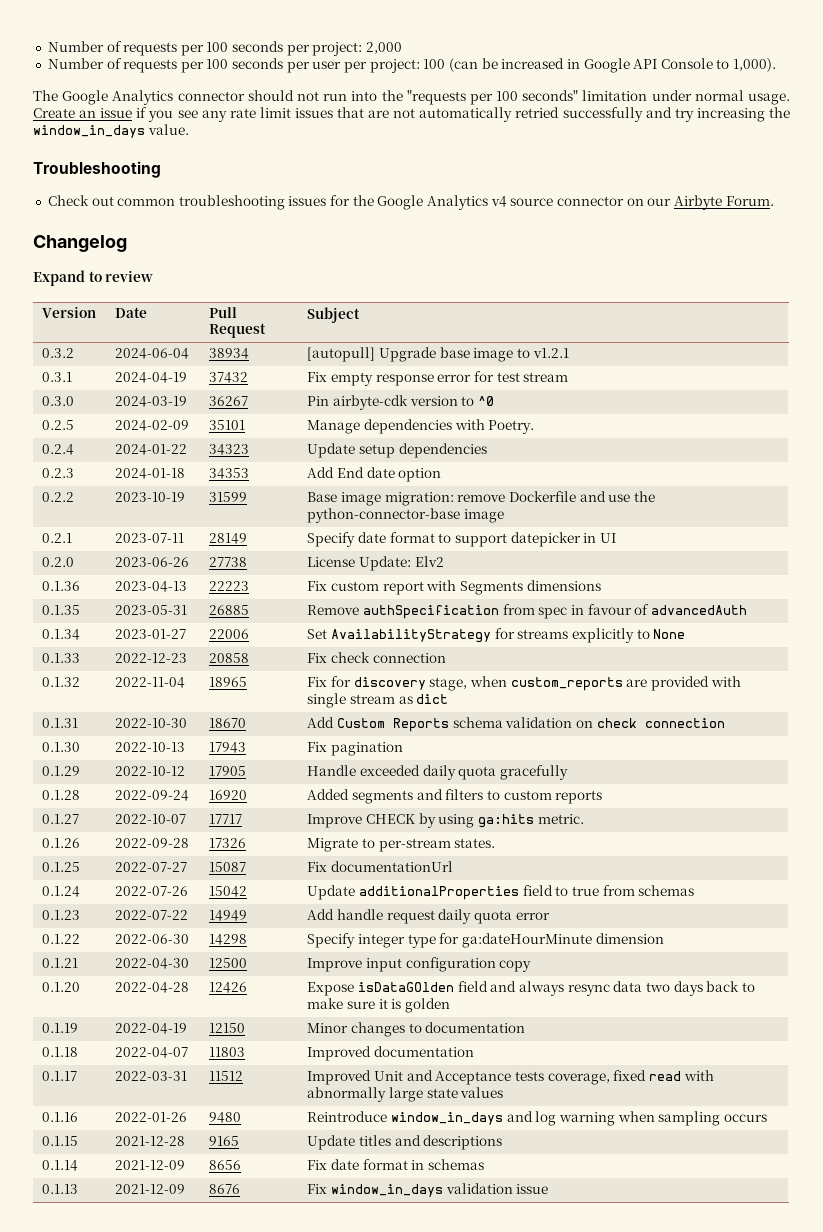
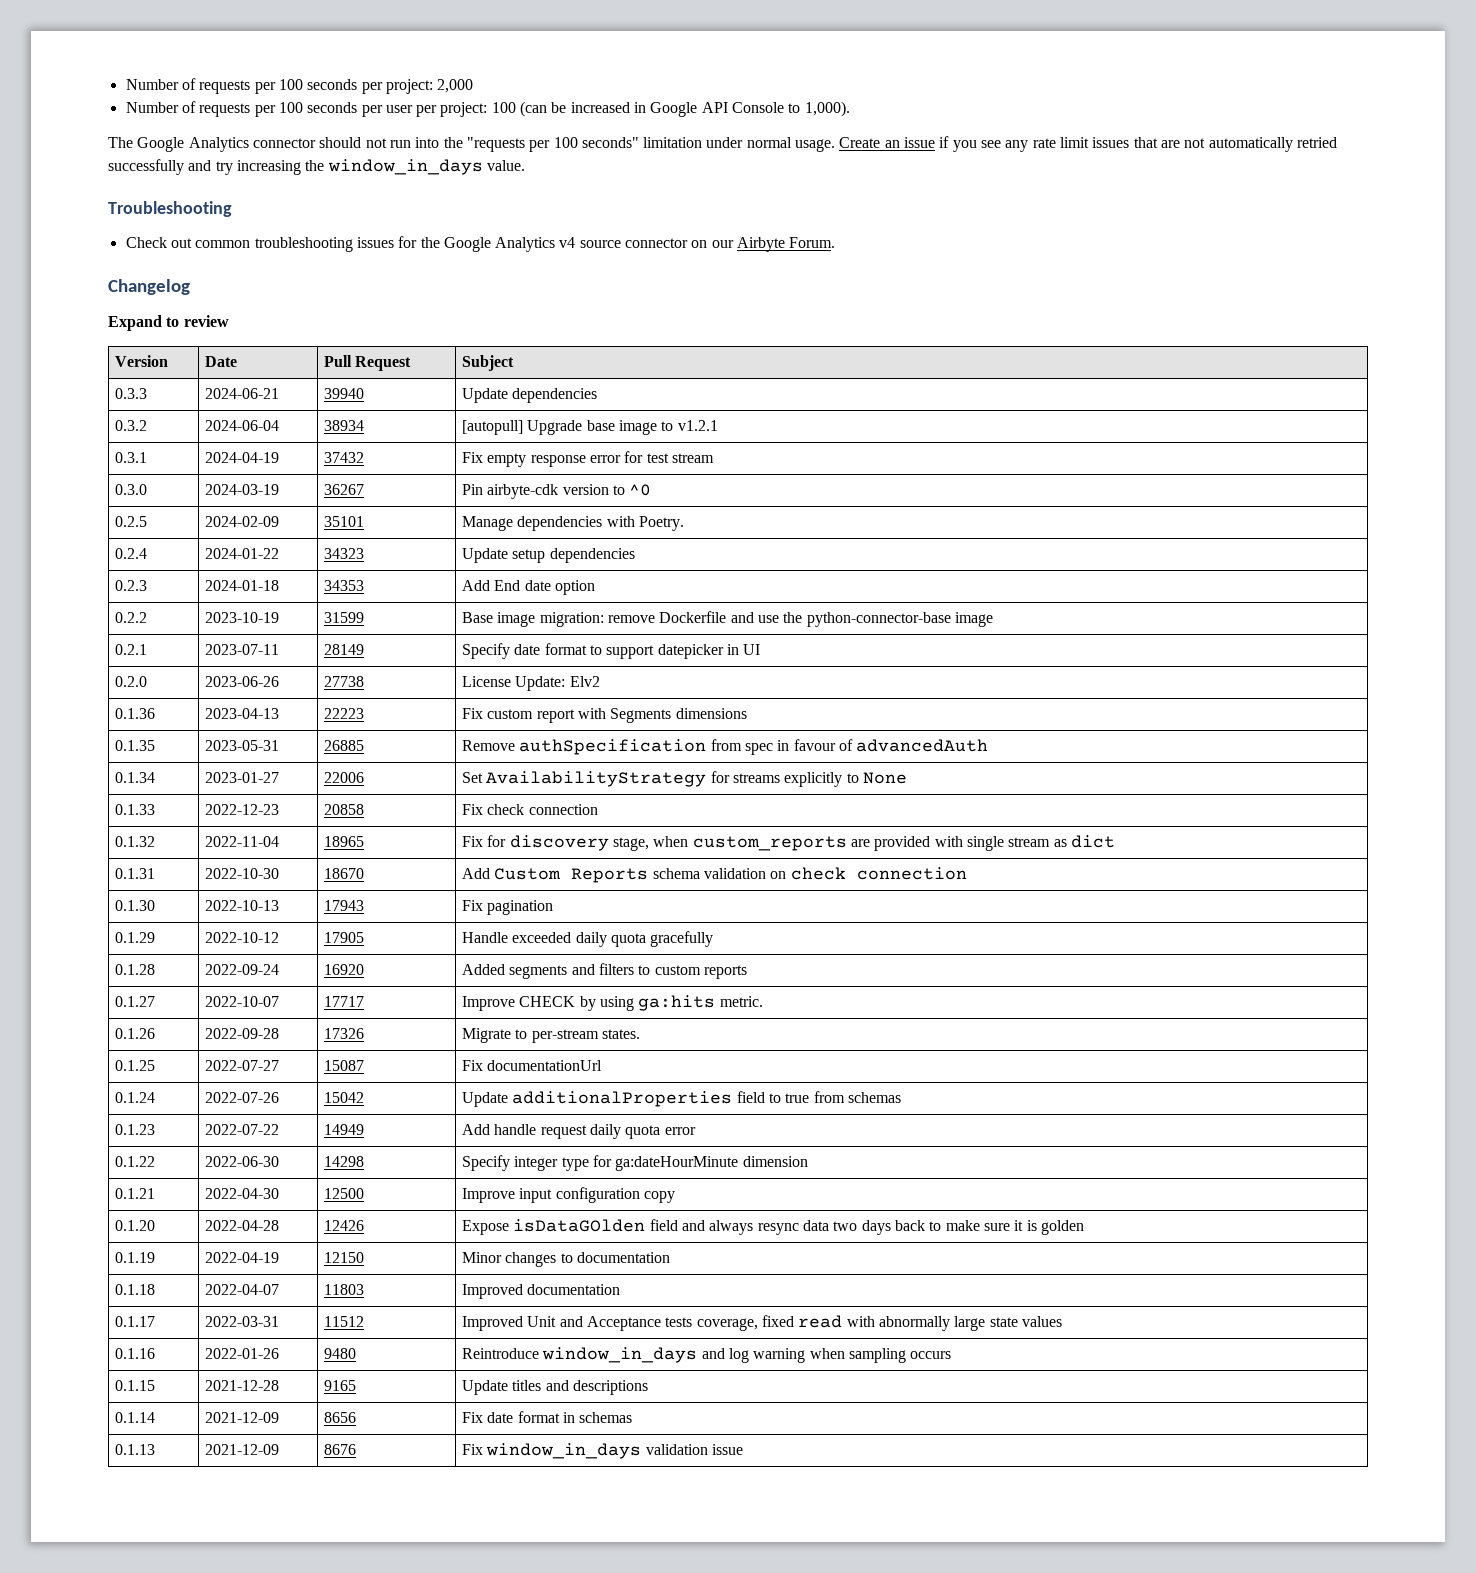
+ 0.3.3 | 2024-06-21 | 39940 | Update dependencies

